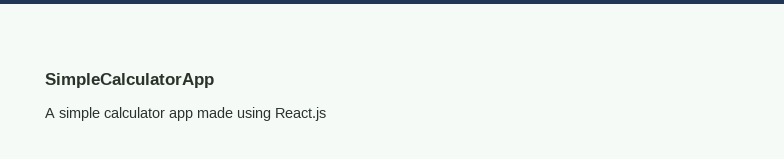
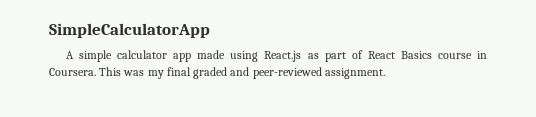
- A simple calculator app made using React.js
+ A simple calculator app made using React.js as part of React Basics course in Coursera. This was my final graded and peer-reviewed assignment.

